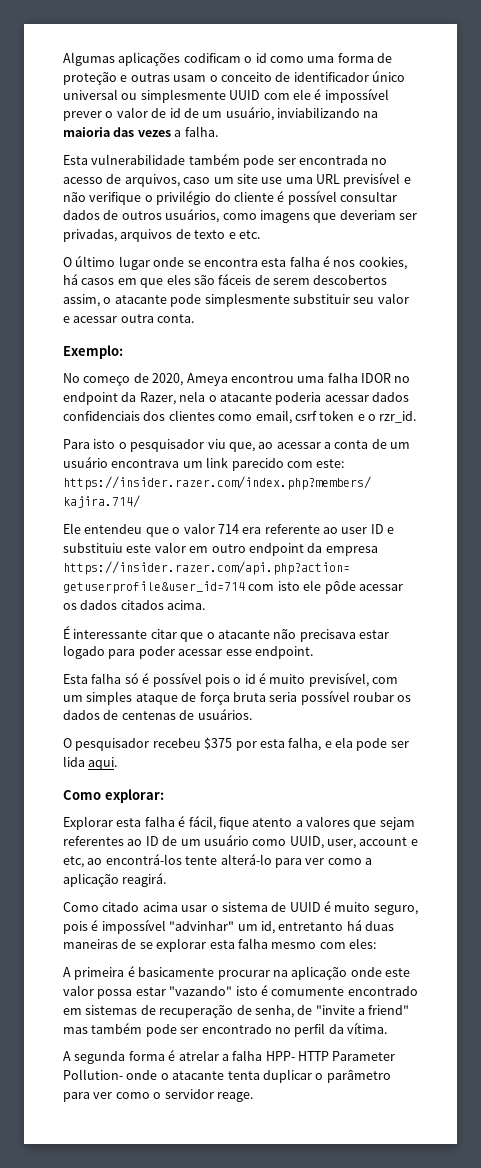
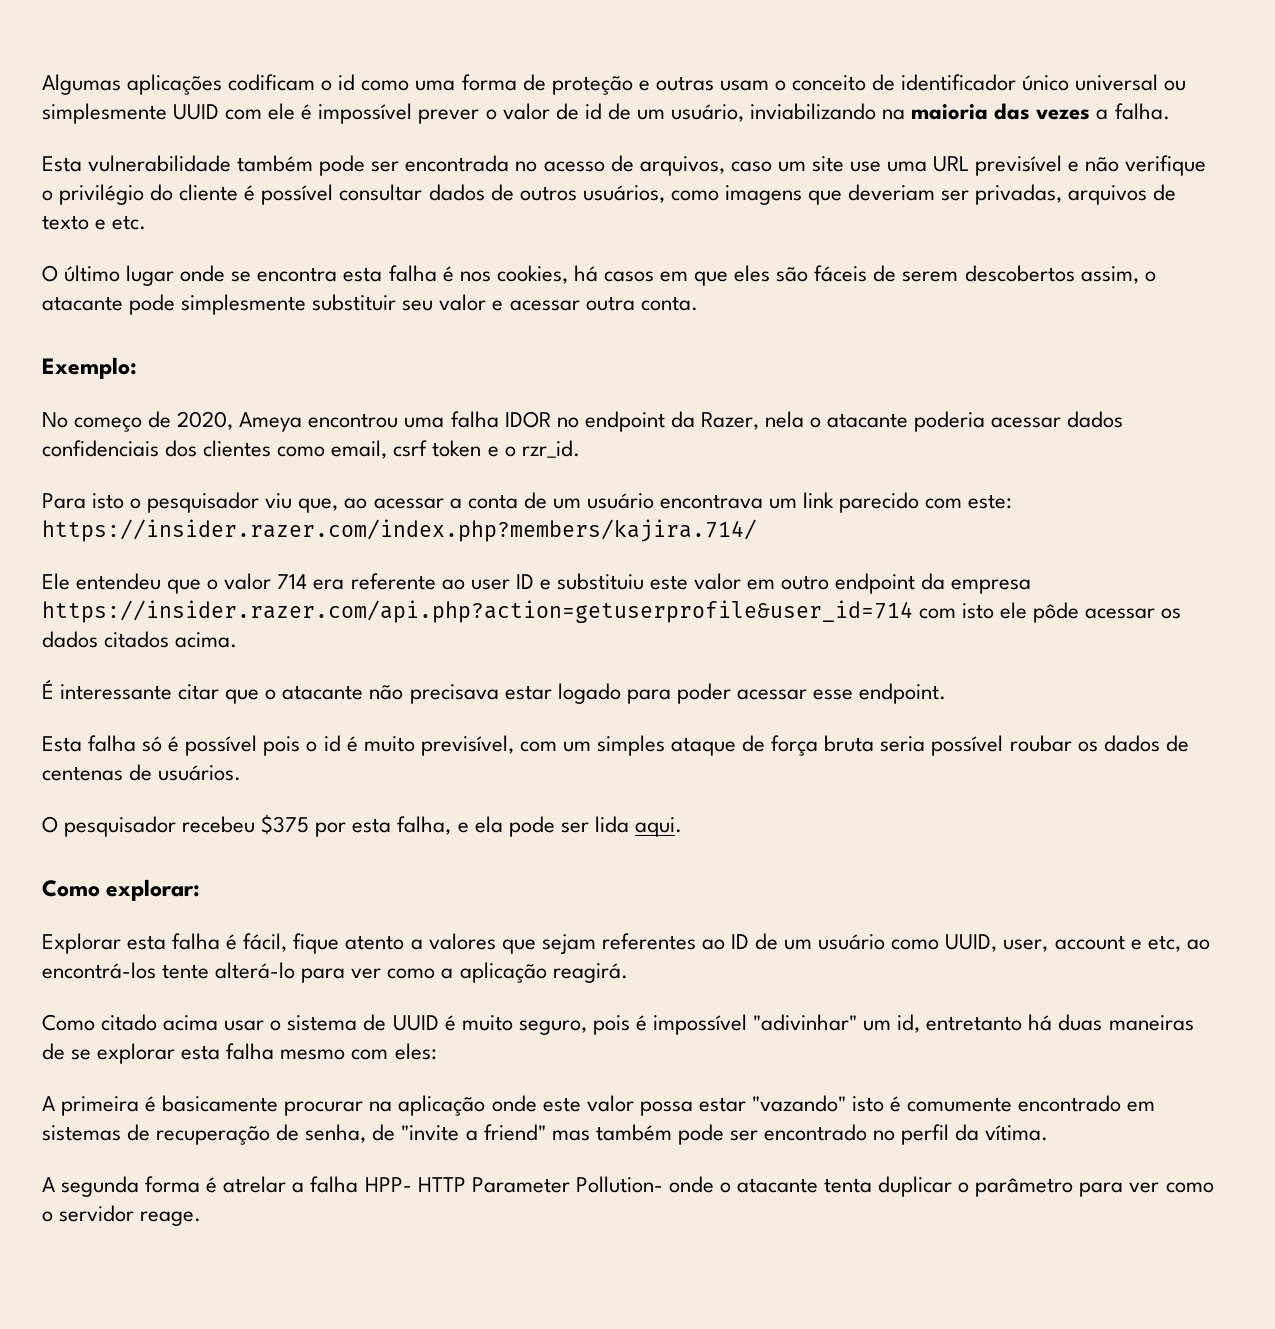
- Como citado acima usar o sistema de UUID é muito seguro, pois é impossível "advinhar" um id, entretanto há duas maneiras de se explorar esta falha mesmo com eles:
+ Como citado acima usar o sistema de UUID é muito seguro, pois é impossível "adivinhar" um id, entretanto há duas maneiras de se explorar esta falha mesmo com eles:

